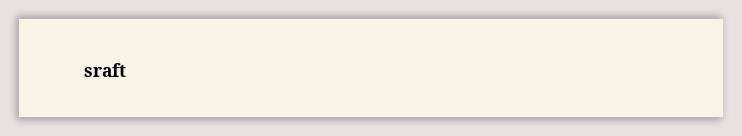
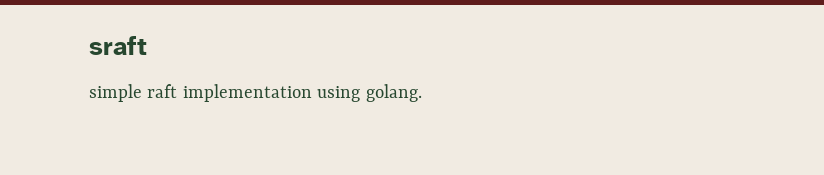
+ simple raft implementation using golang.

